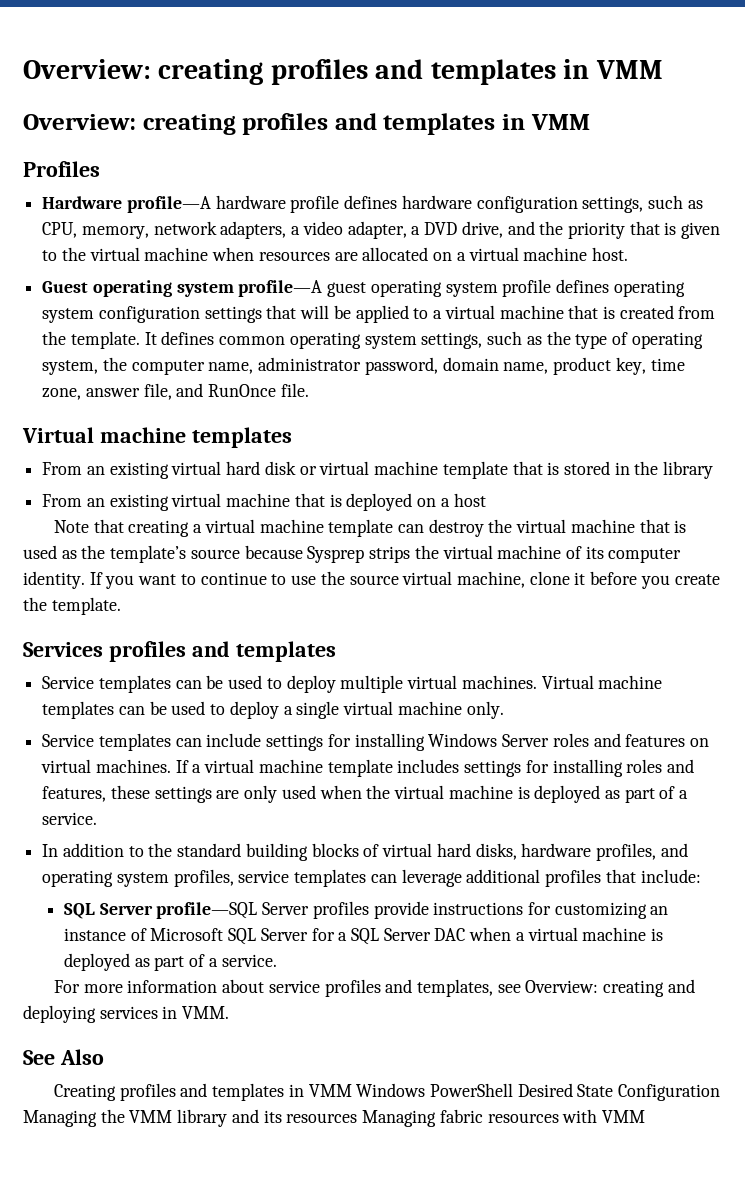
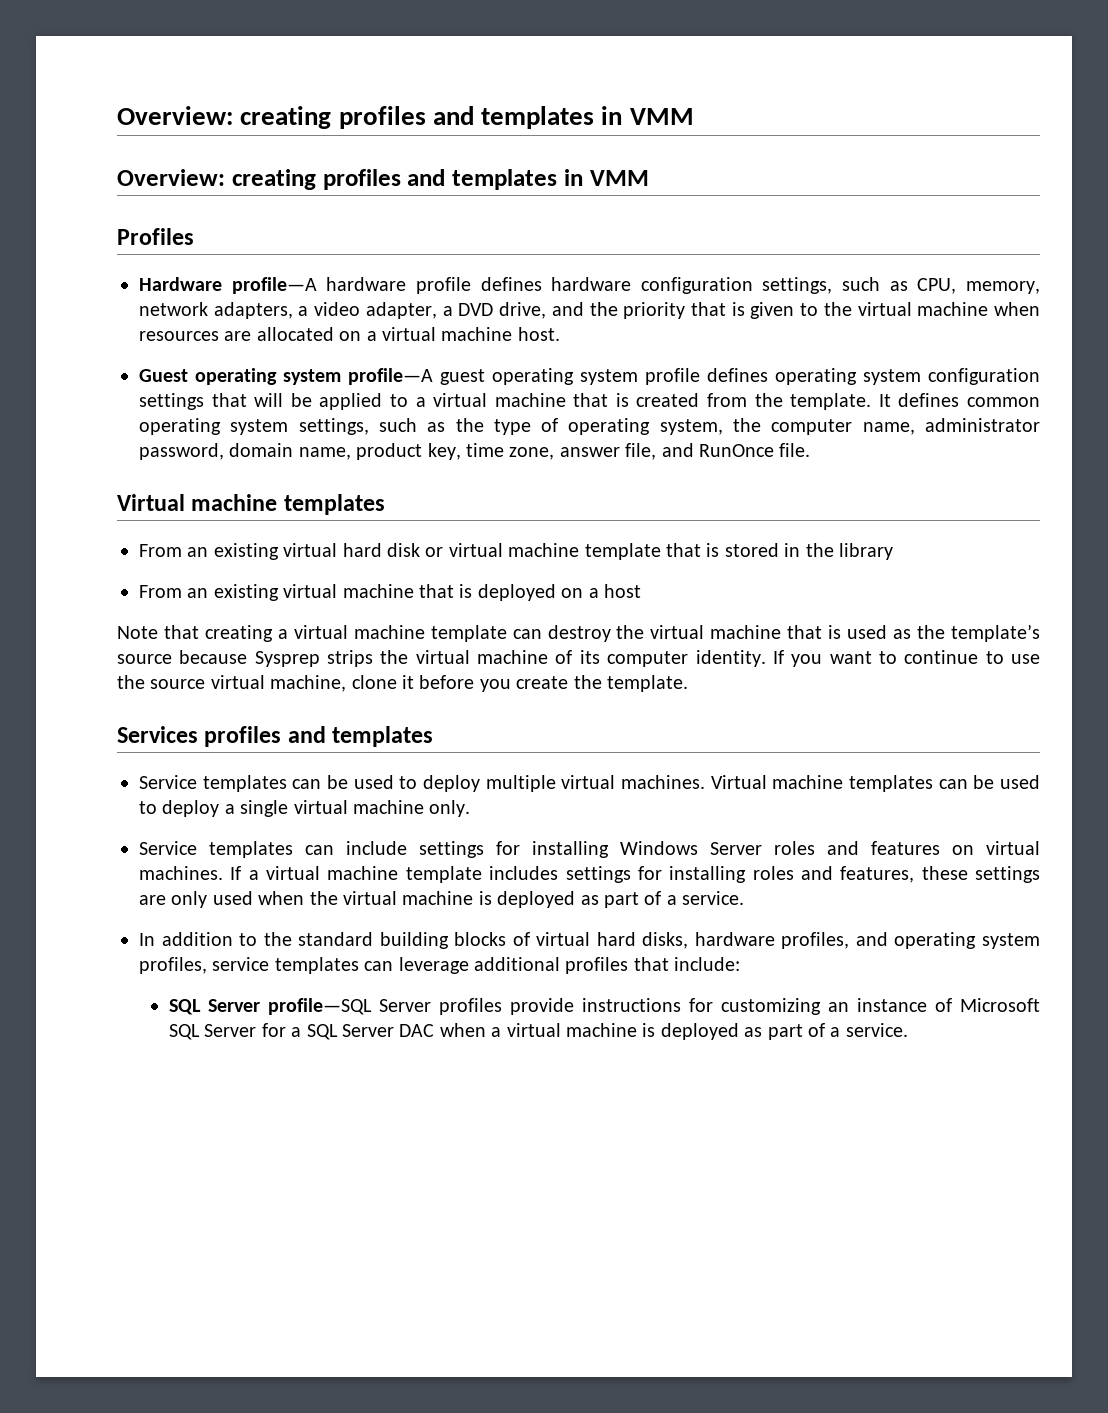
- For more information about service profiles and templates, see Overview: creating and deploying services in VMM.
- See Also
- Creating profiles and templates in VMM Windows PowerShell Desired State Configuration Managing the VMM library and its resources Managing fabric resources with VMM

